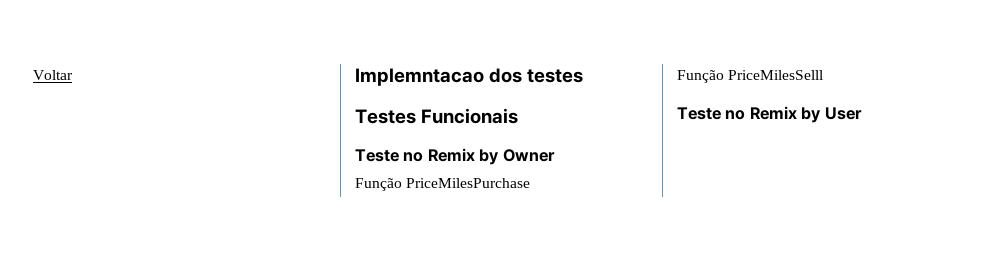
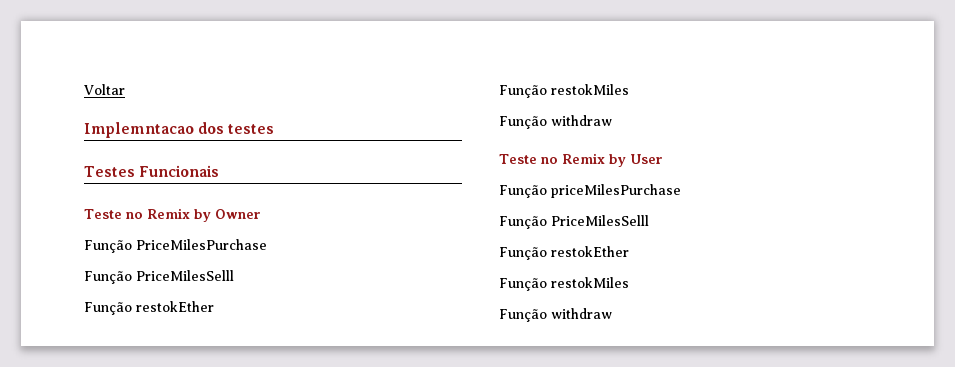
  Função PriceMilesPurchase
  Função PriceMilesSelll
+ Função restokEther
+ Função restokMiles
+ Função withdraw
+ Função priceMilesPurchase
+ Função PriceMilesSelll
+ Função restokEther
+ Função restokMiles
+ Função withdraw

